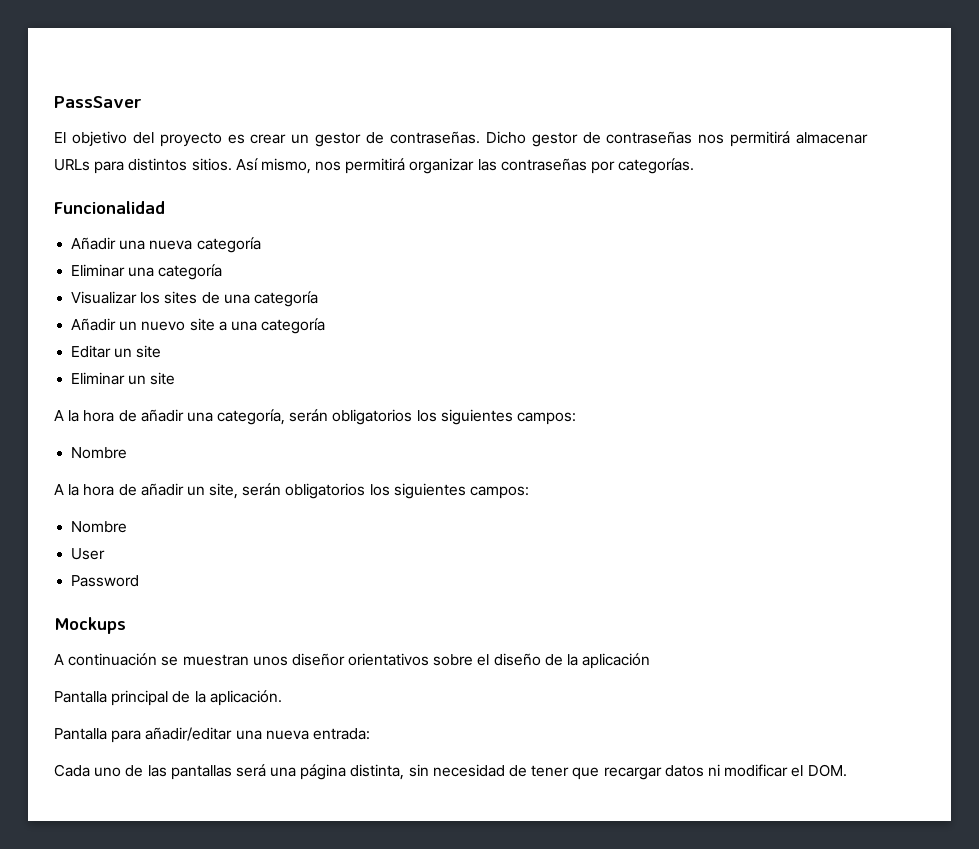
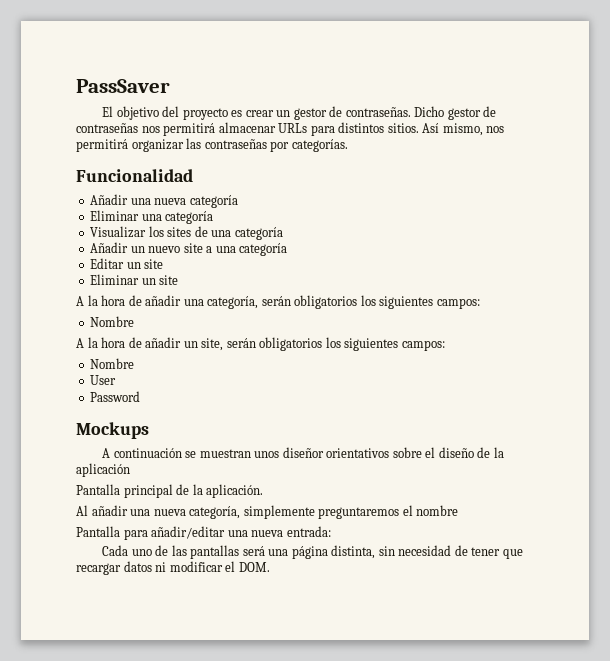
+ Al añadir una nueva categoría, simplemente preguntaremos el nombre

